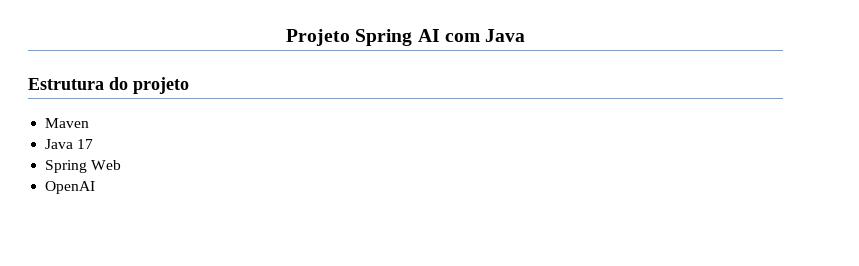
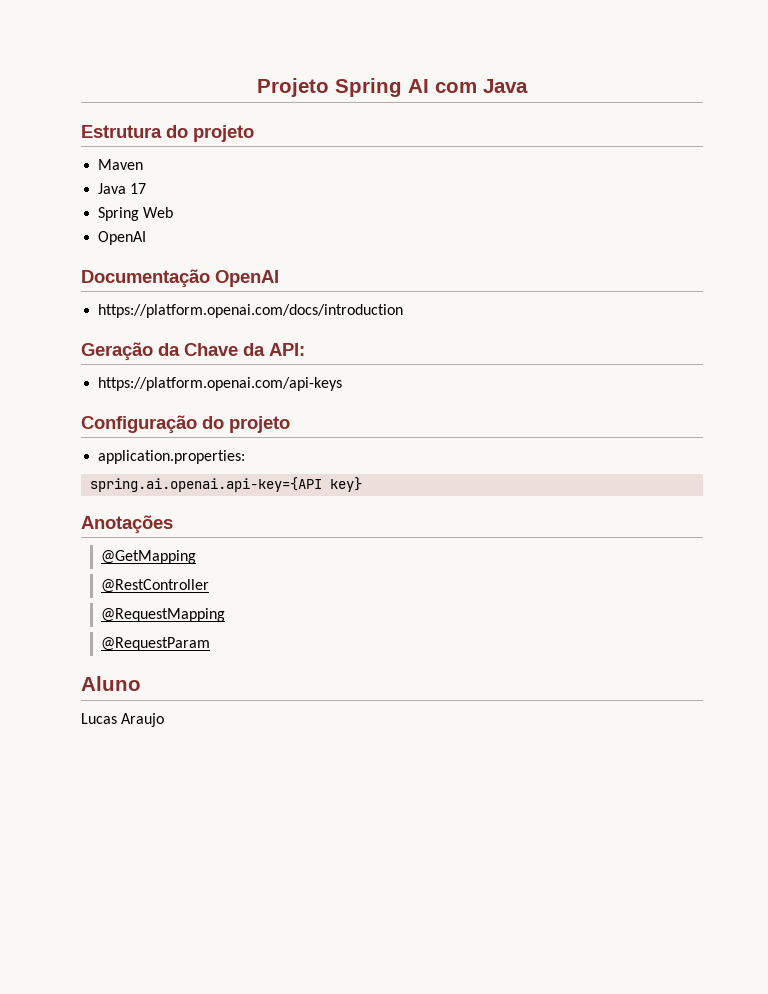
+ Documentação OpenAI
+ https://platform.openai.com/docs/introduction
+ Geração da Chave da API:
+ https://platform.openai.com/api-keys
+ Configuração do projeto
+ application.properties:
+ spring.ai.openai.api-key={API key}
+ Anotações
+ @GetMapping
+ @RestController
+ @RequestMapping
+ @RequestParam
+ Aluno
+ Lucas Araujo

